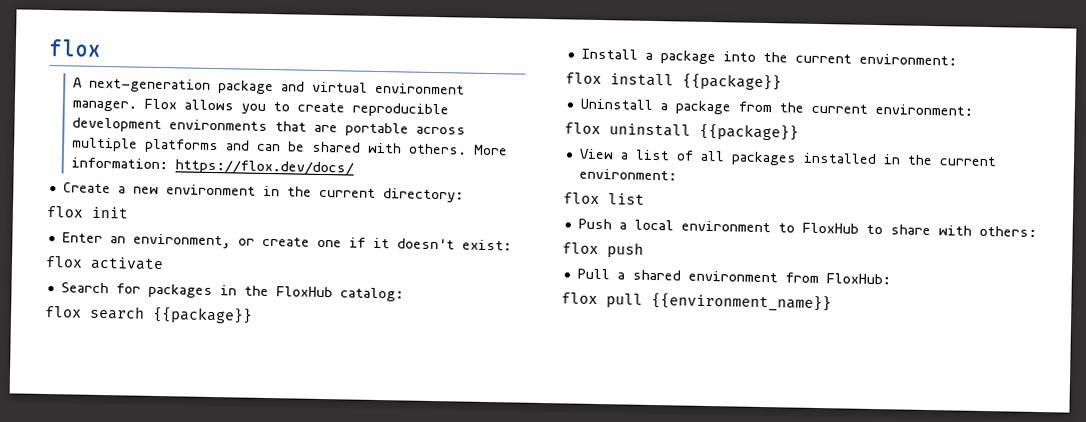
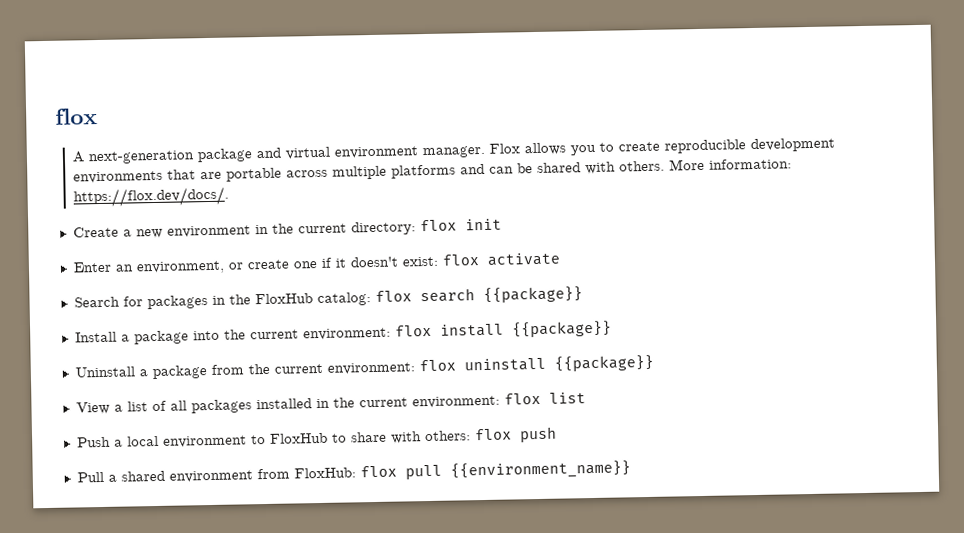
- More information: https://flox.dev/docs/
+ More information: https://flox.dev/docs/.
- Create a new environment in the current directory:
- flox init
+ Create a new environment in the current directory: flox init
- Enter an environment, or create one if it doesn't exist:
- flox activate
+ Enter an environment, or create one if it doesn't exist: flox activate
- Search for packages in the FloxHub catalog:
- flox search {{package}}
+ Search for packages in the FloxHub catalog: flox search {{package}}
- Install a package into the current environment:
- flox install {{package}}
+ Install a package into the current environment: flox install {{package}}
- Uninstall a package from the current environment:
- flox uninstall {{package}}
+ Uninstall a package from the current environment: flox uninstall {{package}}
- View a list of all packages installed in the current environment:
- flox list
+ View a list of all packages installed in the current environment: flox list
- Push a local environment to FloxHub to share with others:
- flox push
+ Push a local environment to FloxHub to share with others: flox push
- Pull a shared environment from FloxHub:
- flox pull {{environment_name}}
+ Pull a shared environment from FloxHub: flox pull {{environment_name}}

